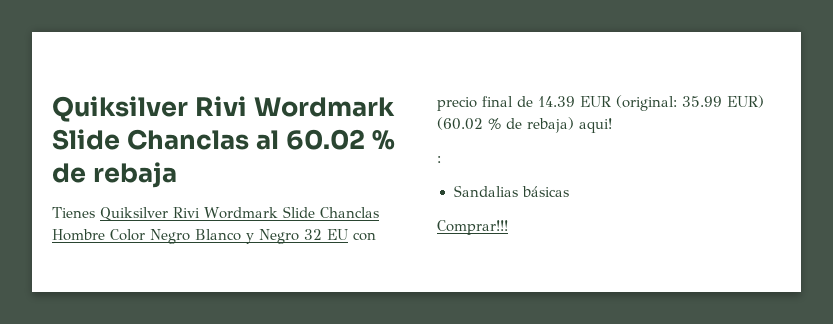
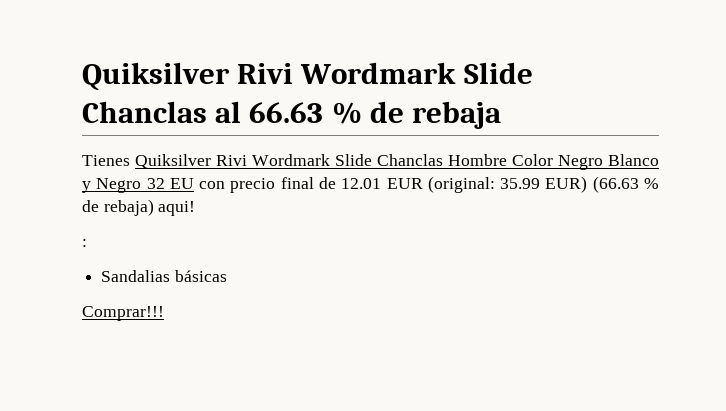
- Quiksilver Rivi Wordmark Slide Chanclas al 60.02 % de rebaja
+ Quiksilver Rivi Wordmark Slide Chanclas al 66.63 % de rebaja
- Tienes Quiksilver Rivi Wordmark Slide Chanclas Hombre Color Negro Blanco y Negro 32 EU con precio final de 14.39 EUR (original: 35.99 EUR) (60.02 % de rebaja) aqui!
+ Tienes Quiksilver Rivi Wordmark Slide Chanclas Hombre Color Negro Blanco y Negro 32 EU con precio final de 12.01 EUR (original: 35.99 EUR) (66.63 % de rebaja) aqui!

